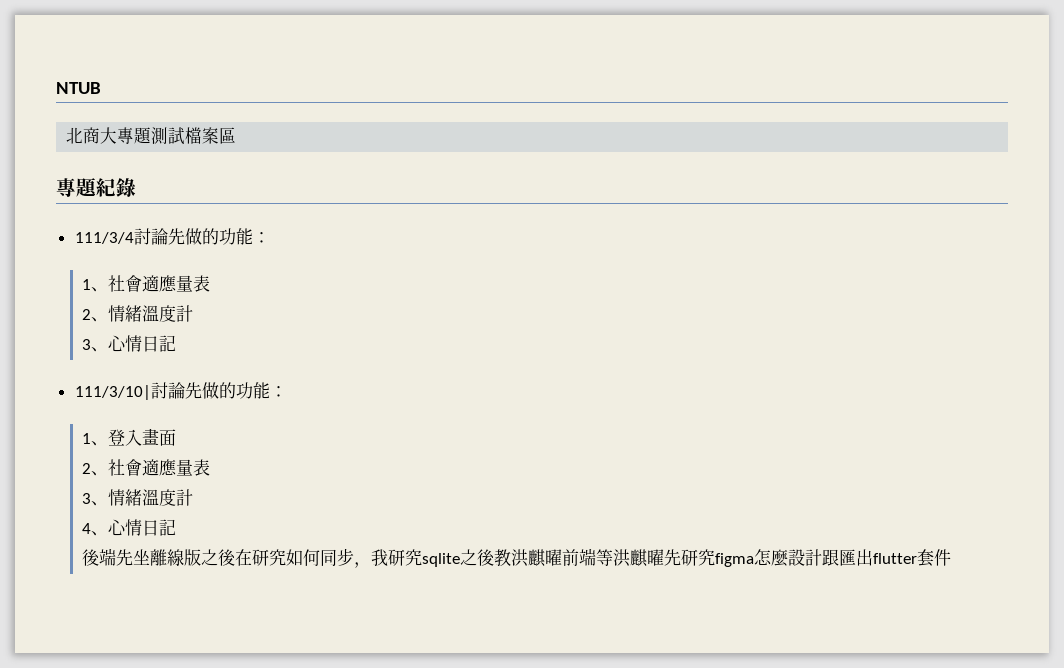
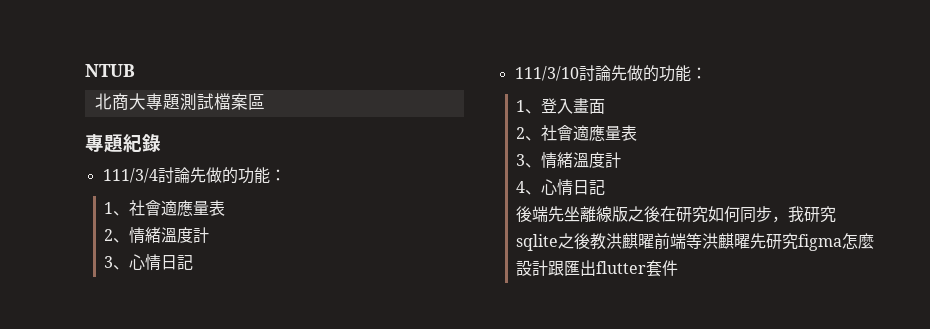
- 111/3/10|討論先做的功能：
+ 111/3/10討論先做的功能：

